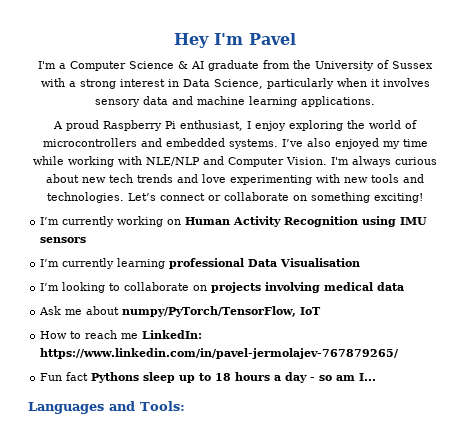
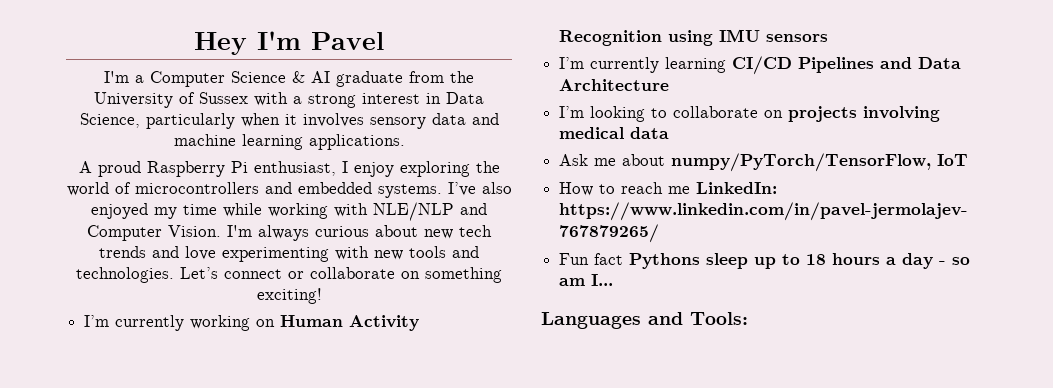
- I’m currently learning professional Data Visualisation
+ I’m currently learning CI/CD Pipelines and Data Architecture

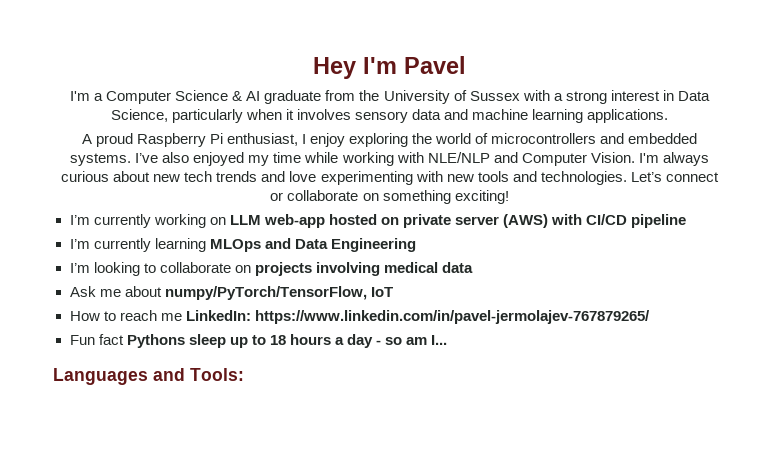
- I’m currently working on Human Activity Recognition using IMU sensors
+ I’m currently working on LLM web-app hosted on private server (AWS) with CI/CD pipeline
- I’m currently learning CI/CD Pipelines and Data Architecture
+ I’m currently learning MLOps and Data Engineering

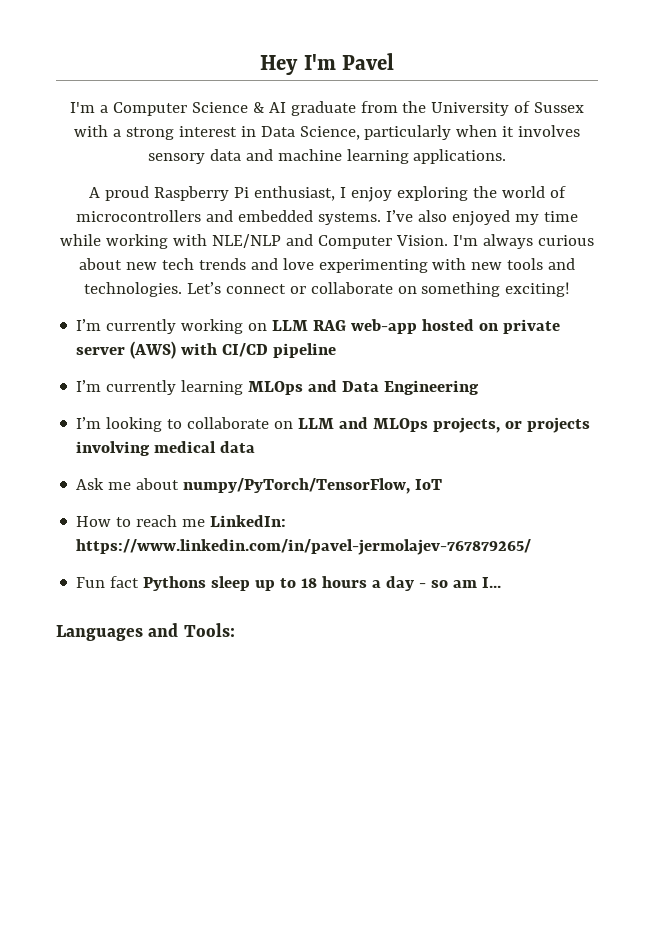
- I’m currently working on LLM web-app hosted on private server (AWS) with CI/CD pipeline
+ I’m currently working on LLM RAG web-app hosted on private server (AWS) with CI/CD pipeline
- I’m looking to collaborate on projects involving medical data
+ I’m looking to collaborate on LLM and MLOps projects, or projects involving medical data

